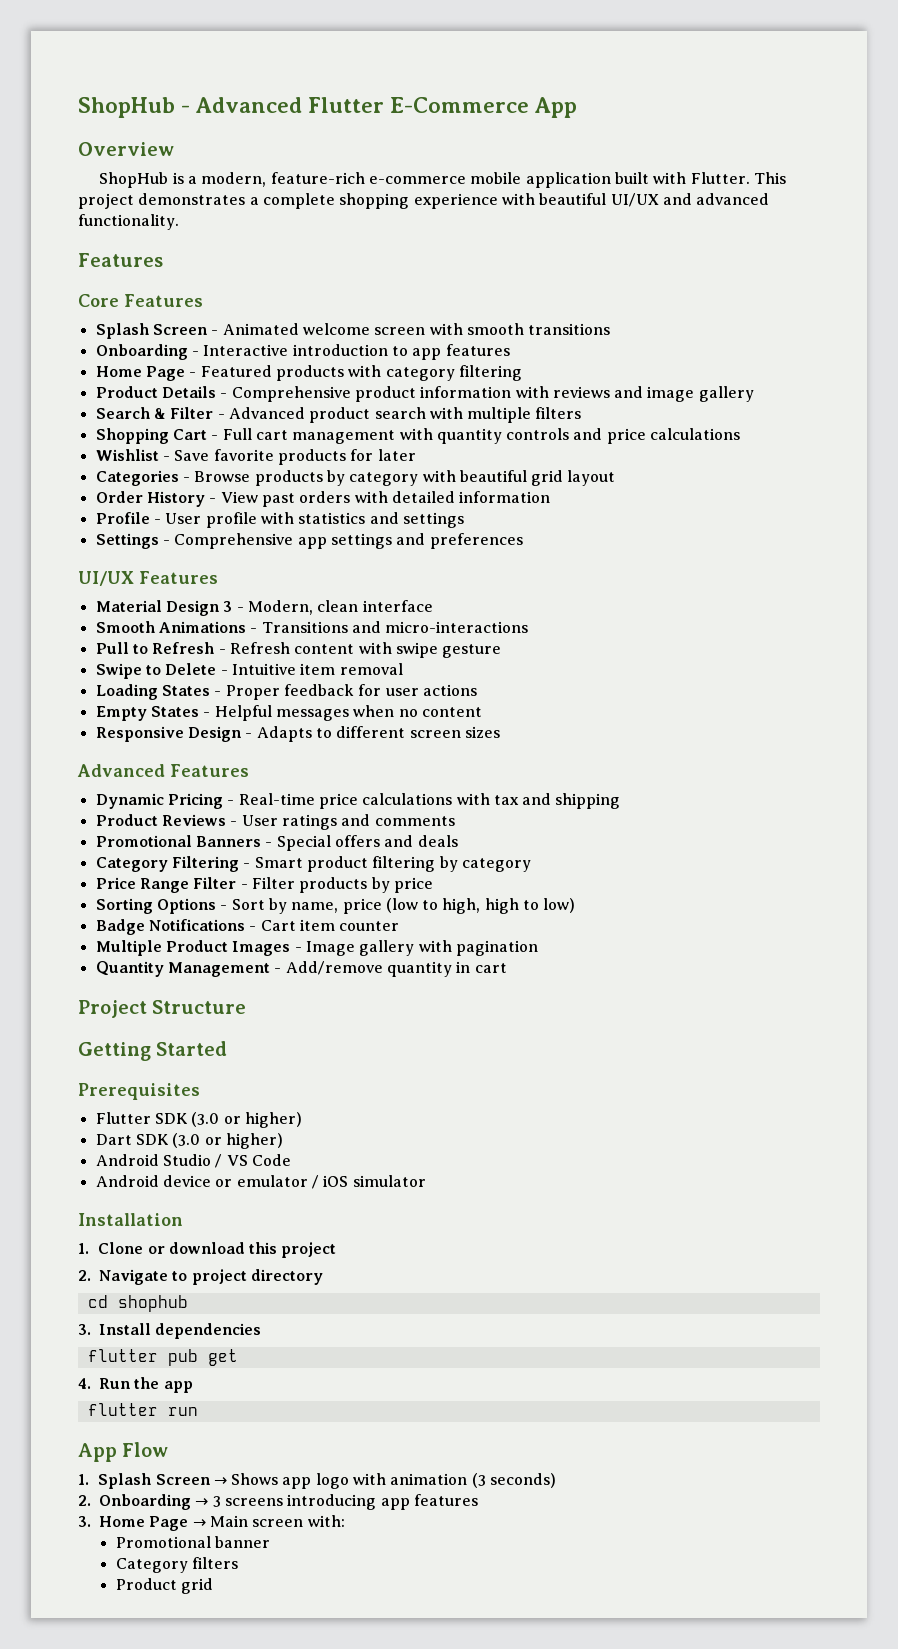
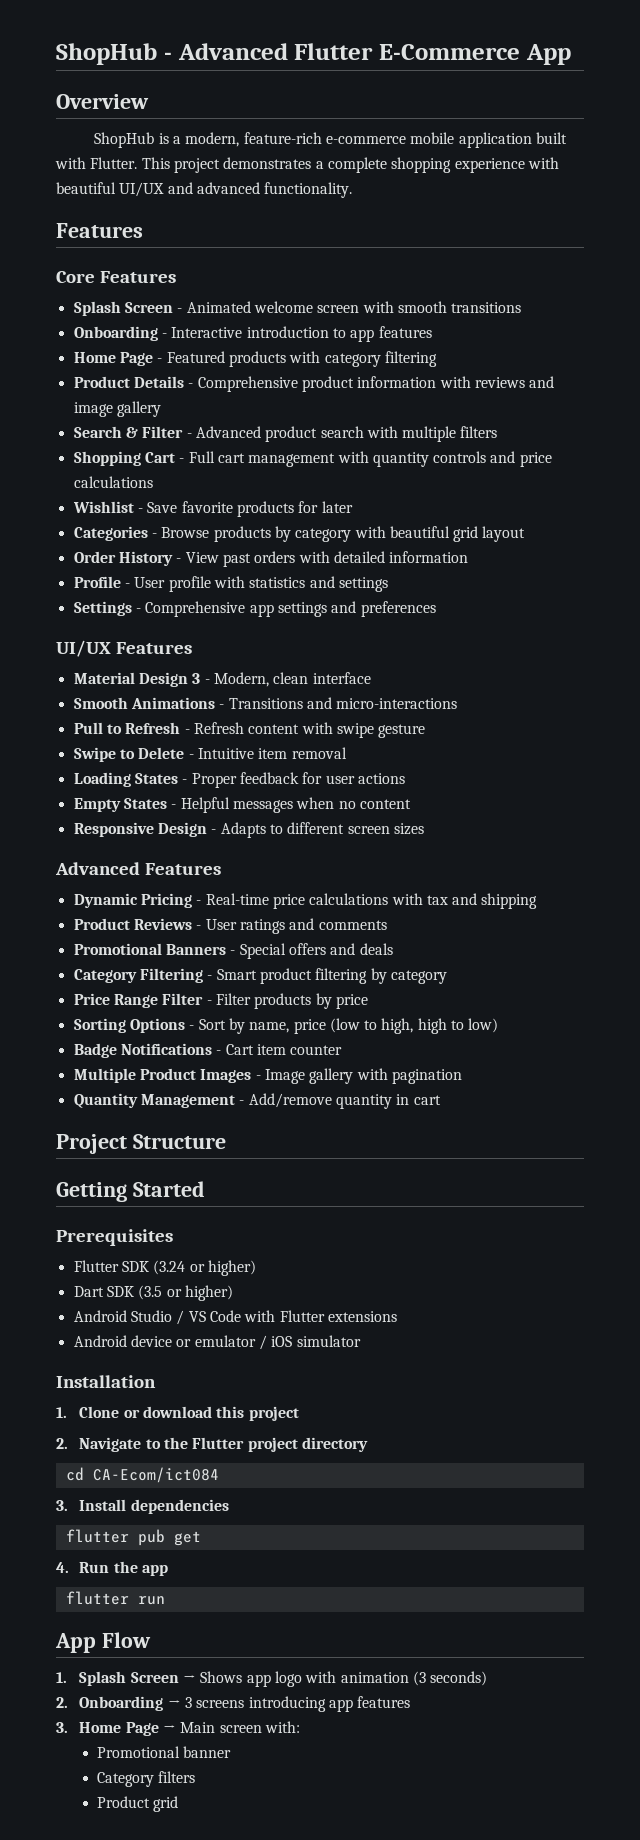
- Flutter SDK (3.0 or higher)
+ Flutter SDK (3.24 or higher)
- Dart SDK (3.0 or higher)
+ Dart SDK (3.5 or higher)
- Android Studio / VS Code
+ Android Studio / VS Code with Flutter extensions
- 2. Navigate to project directory
+ 2. Navigate to the Flutter project directory
- cd shophub
+ cd CA-Ecom/ict084

